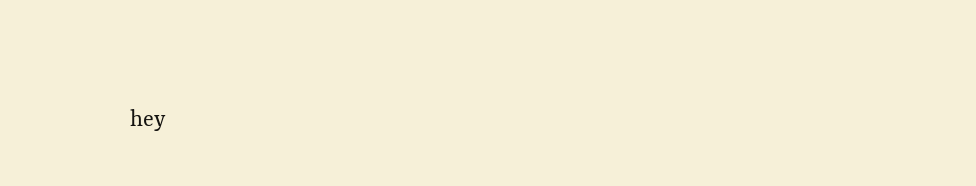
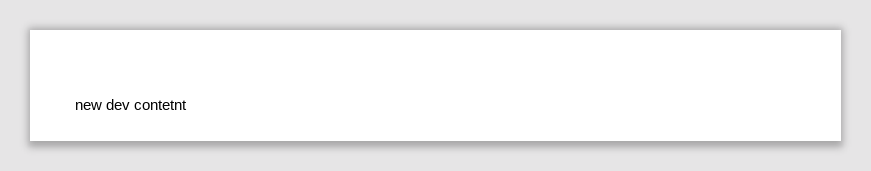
- hey
+ new dev contetnt

